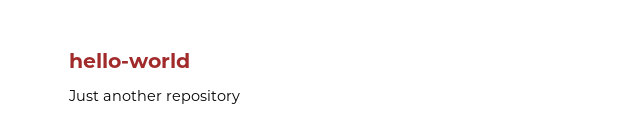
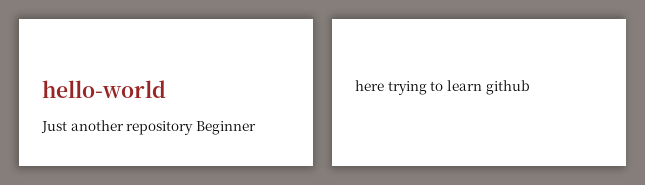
- Just another repository
+ Just another repository Beginner here trying to learn github

